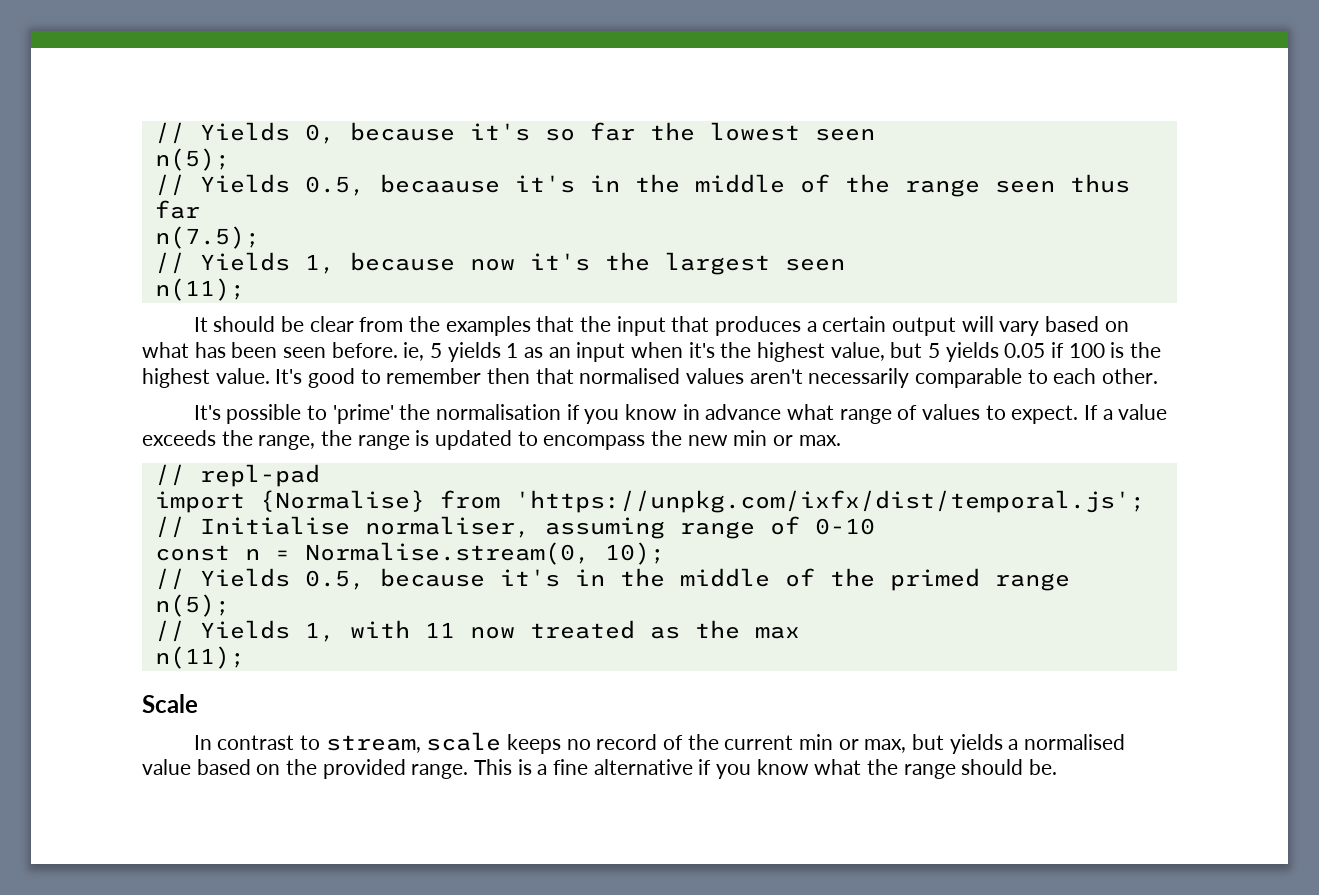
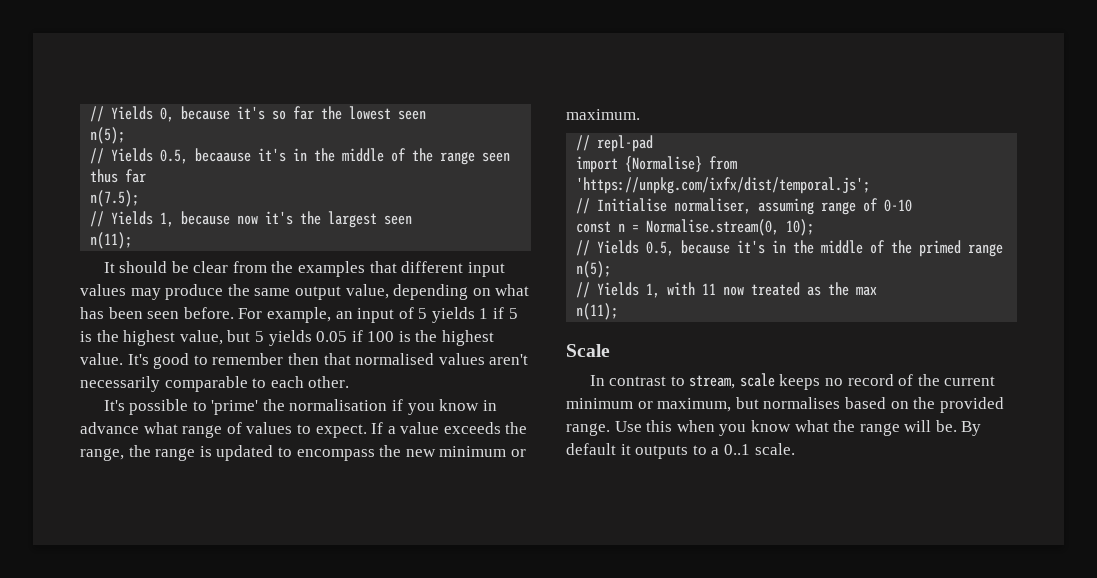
- It should be clear from the examples that the input that produces a certain output will vary based on what has been seen before. ie, 5 yields 1 as an input when it's the highest value, but 5 yields 0.05 if 100 is the highest value.
+ It should be clear from the examples that different input values may produce the same output value, depending on what has been seen before. For example, an input of 5 yields 1 if 5 is the highest value, but 5 yields 0.05 if 100 is the highest value.
- If a value exceeds the range, the range is updated to encompass the new min or max.
+ If a value exceeds the range, the range is updated to encompass the new minimum or maximum.
- In contrast to stream, scale keeps no record of the current min or max, but yields a normalised value based on the provided range.
+ In contrast to stream, scale keeps no record of the current minimum or maximum, but normalises based on the provided range.
- This is a fine alternative if you know what the range should be.
+ Use this when you know what the range will be. By default it outputs to a 0..1 scale.

